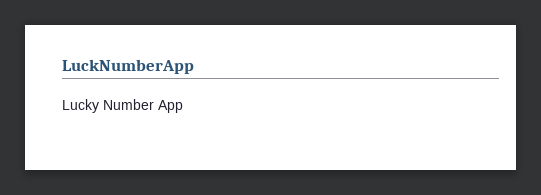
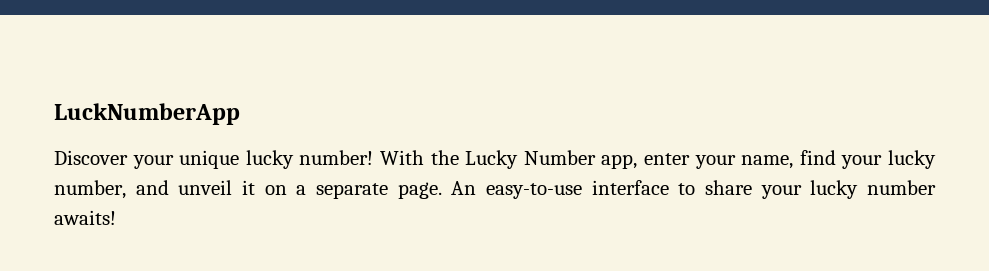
- Lucky Number App
+ Discover your unique lucky number! With the Lucky Number app, enter your name, find your lucky number, and unveil it on a separate page. An easy-to-use interface to share your lucky number awaits!

